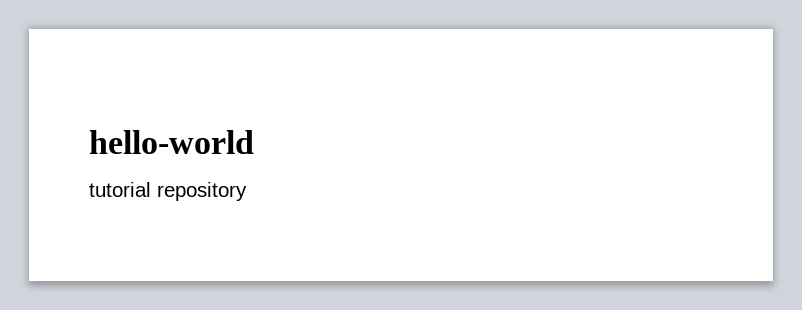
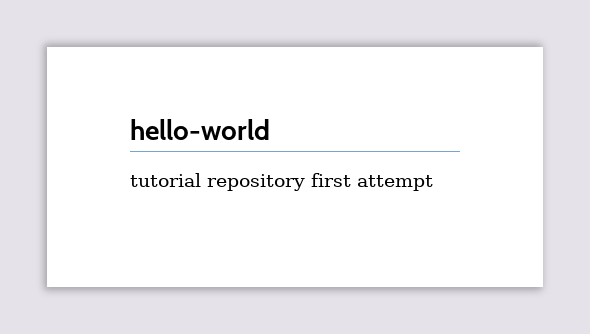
- tutorial repository
+ tutorial repository first attempt

